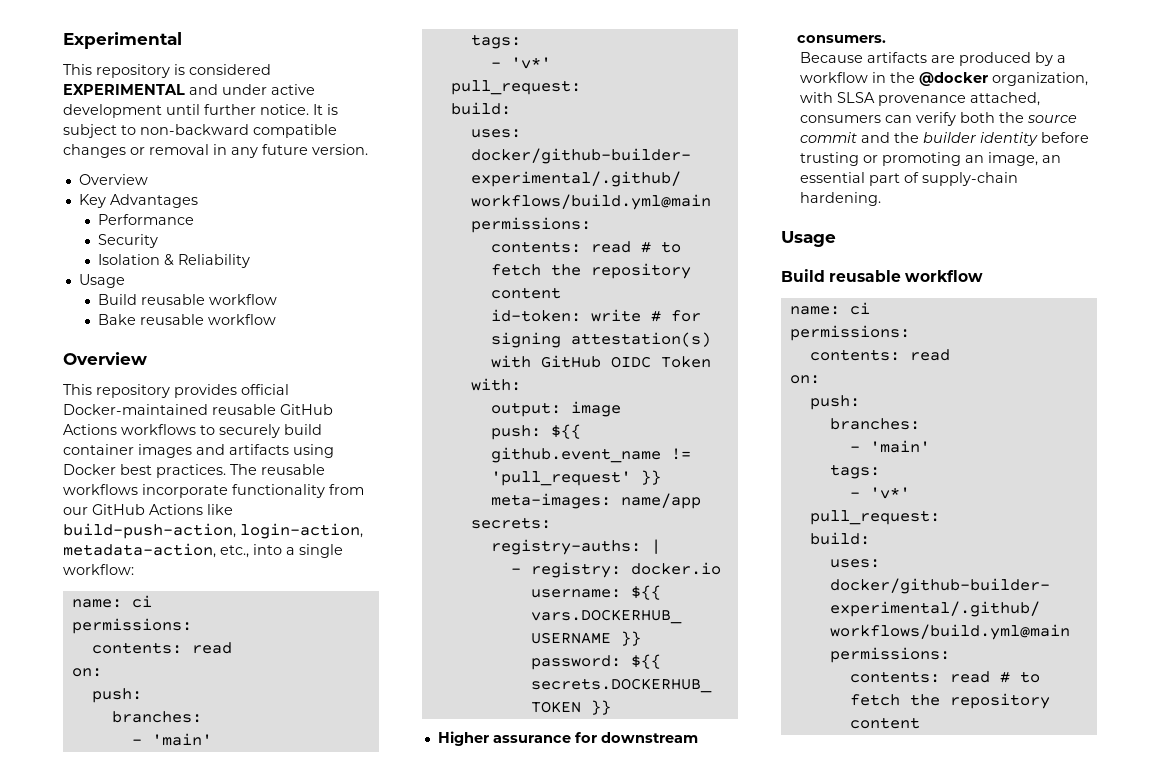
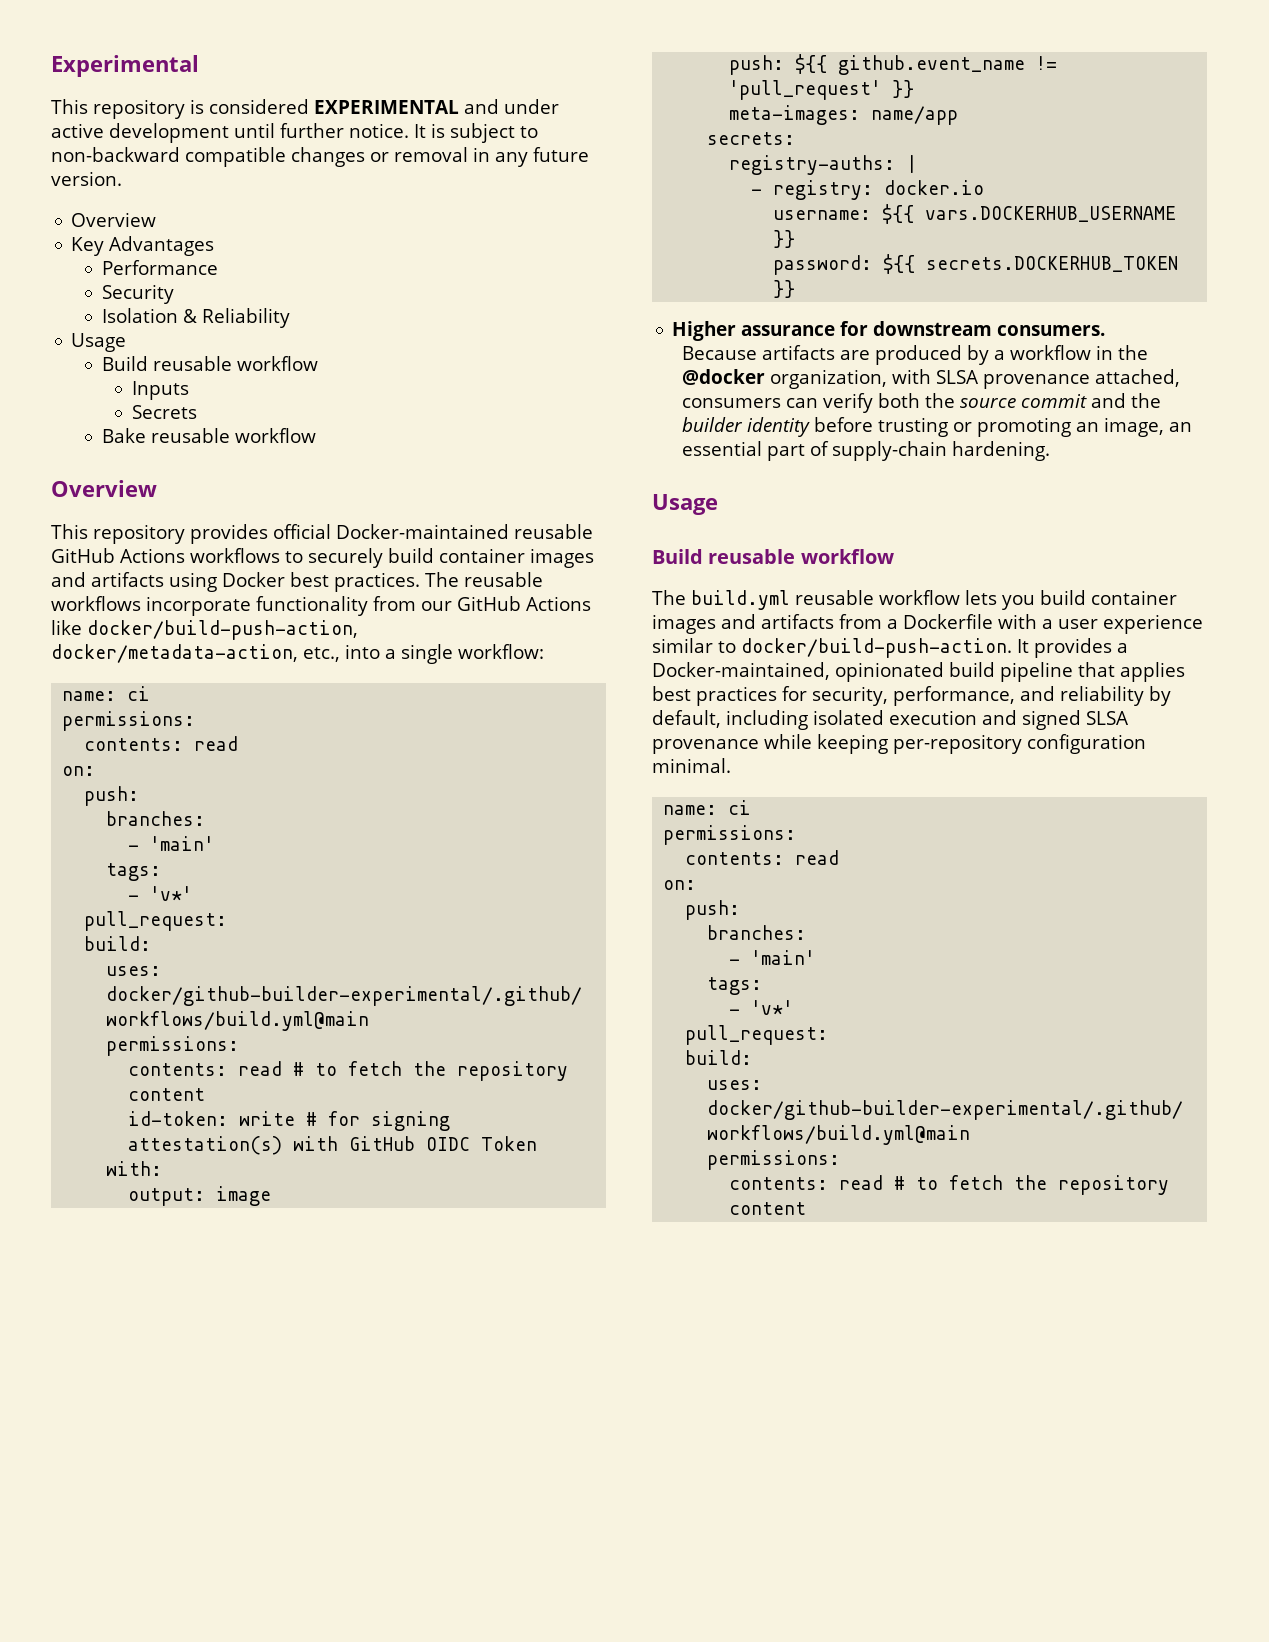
+ Inputs
+ Secrets
- The reusable workflows incorporate functionality from our GitHub Actions like build-push-action, login-action, metadata-action, etc., into a single workflow:
+ The reusable workflows incorporate functionality from our GitHub Actions like docker/build-push-action, docker/metadata-action, etc., into a single workflow:
+ The build.yml reusable workflow lets you build container images and artifacts from a Dockerfile with a user experience similar to docker/build-push-action. It provides a Docker-maintained, opinionated build pipeline that applies best practices for security, performance, and reliability by default, including isolated execution and signed SLSA provenance while keeping per-repository configuration minimal.

